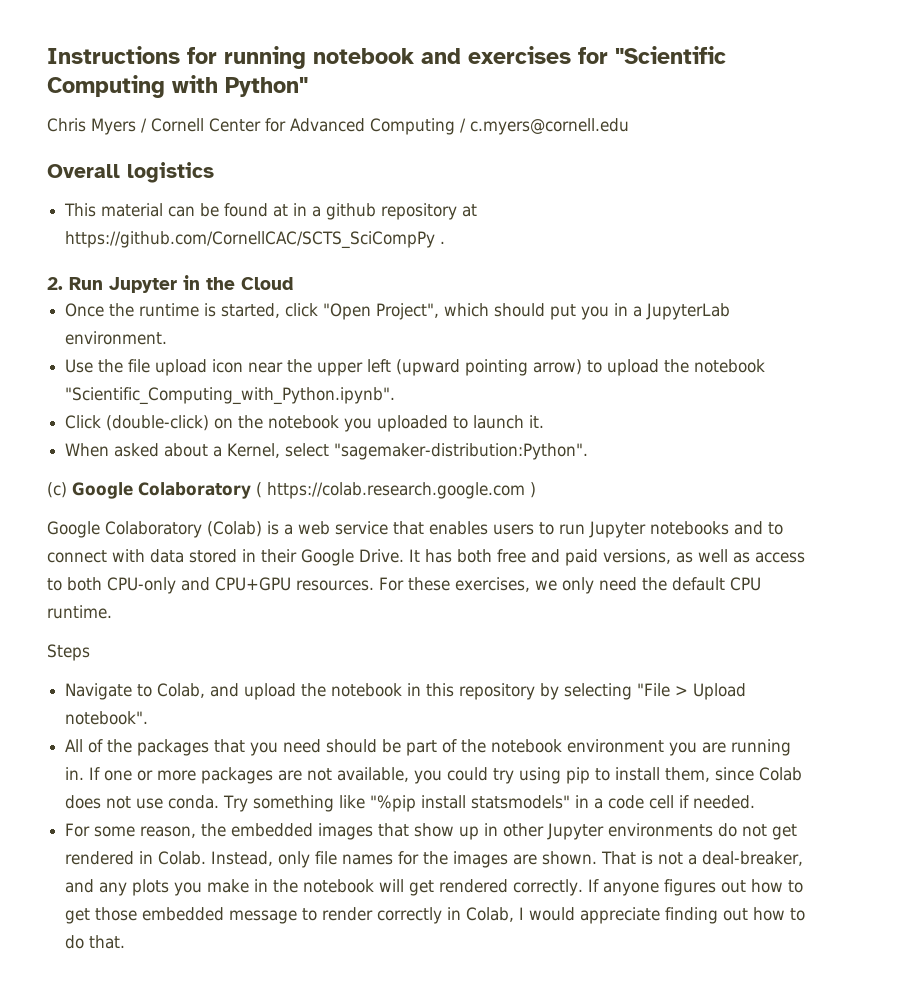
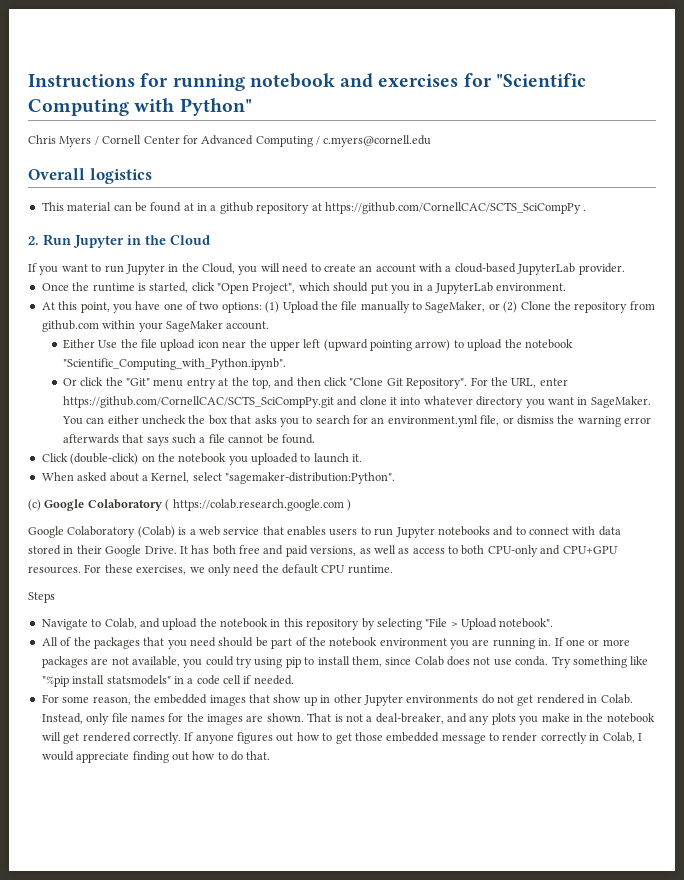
+ If you want to run Jupyter in the Cloud, you will need to create an account with a cloud-based JupyterLab provider.
- Use the file upload icon near the upper left (upward pointing arrow) to upload the notebook "Scientific_Computing_with_Python.ipynb".
+ At this point, you have one of two options: (1) Upload the file manually to SageMaker, or (2) Clone the repository from github.com within your SageMaker account.
+ Either Use the file upload icon near the upper left (upward pointing arrow) to upload the notebook "Scientific_Computing_with_Python.ipynb".
+ Or click the "Git" menu entry at the top, and then click "Clone Git Repository". For the URL, enter https://github.com/CornellCAC/SCTS_SciCompPy.git and clone it into whatever directory you want in SageMaker. You can either uncheck the box that asks you to search for an environment.yml file, or dismiss the warning error afterwards that says such a file cannot be found.

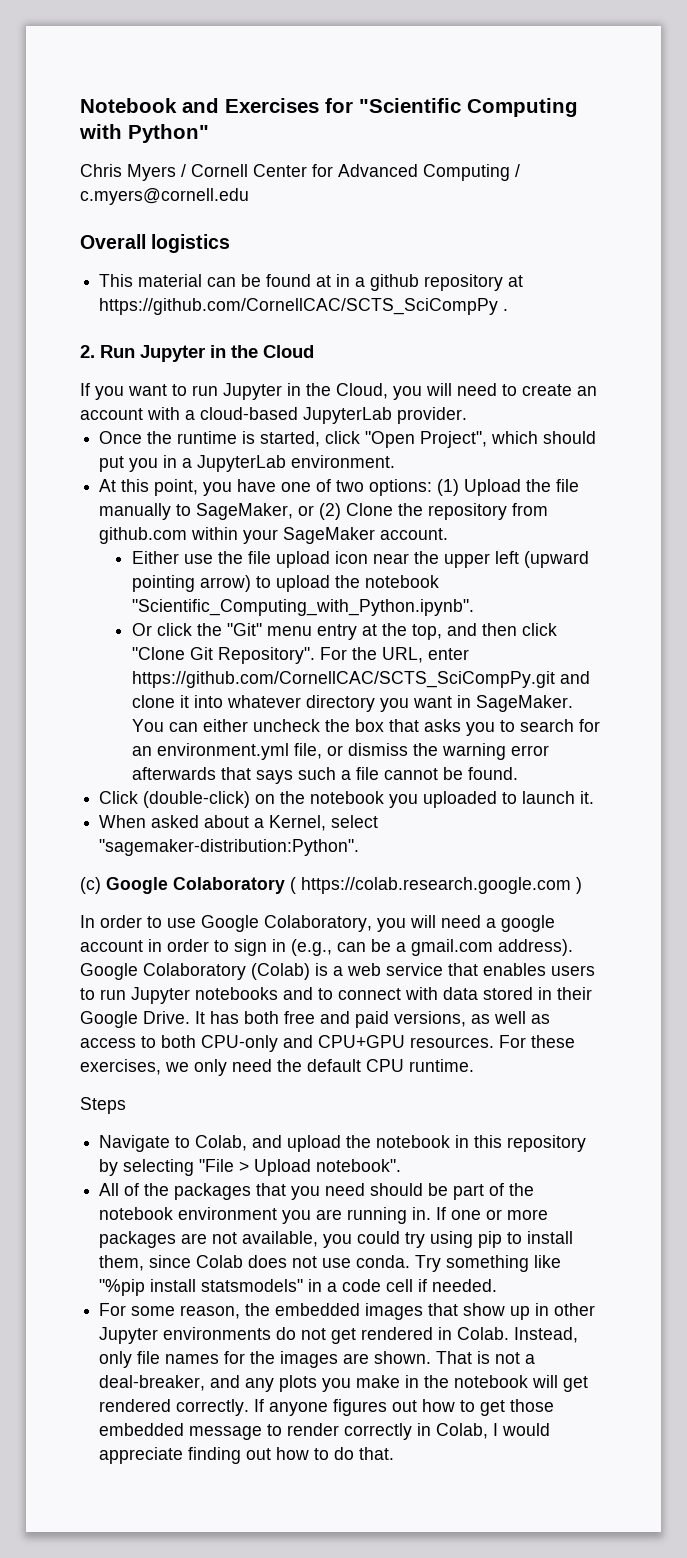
- Instructions for running notebook and exercises for "Scientific Computing with Python"
+ Notebook and Exercises for "Scientific Computing with Python"
- Either Use the file upload icon near the upper left (upward pointing arrow) to upload the notebook "Scientific_Computing_with_Python.ipynb".
+ Either use the file upload icon near the upper left (upward pointing arrow) to upload the notebook "Scientific_Computing_with_Python.ipynb".
+ In order to use Google Colaboratory, you will need a google account in order to sign in (e.g., can be a gmail.com address).

